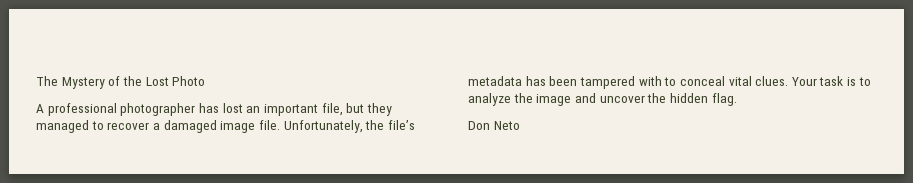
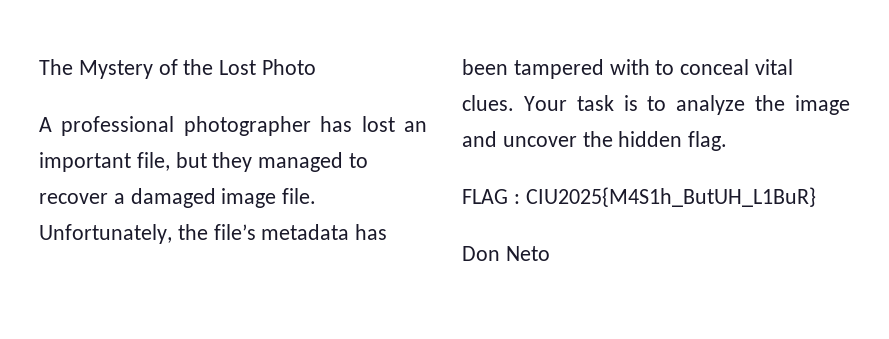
+ FLAG : CIU2025{M4S1h_ButUH_L1BuR}

